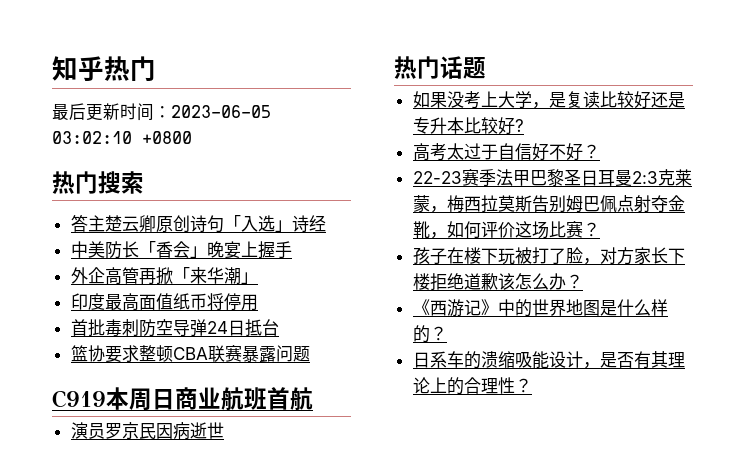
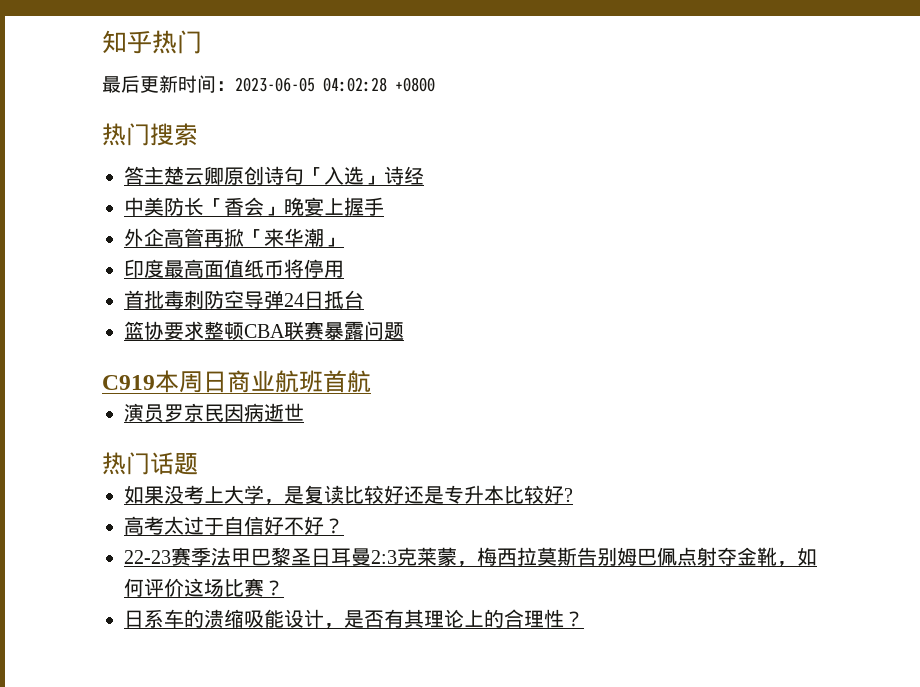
- 最后更新时间：2023-06-05 03:02:10 +0800
+ 最后更新时间：2023-06-05 04:02:28 +0800
- 孩子在楼下玩被打了脸，对方家长下楼拒绝道歉该怎么办？
- 《西游记》中的世界地图是什么样的？

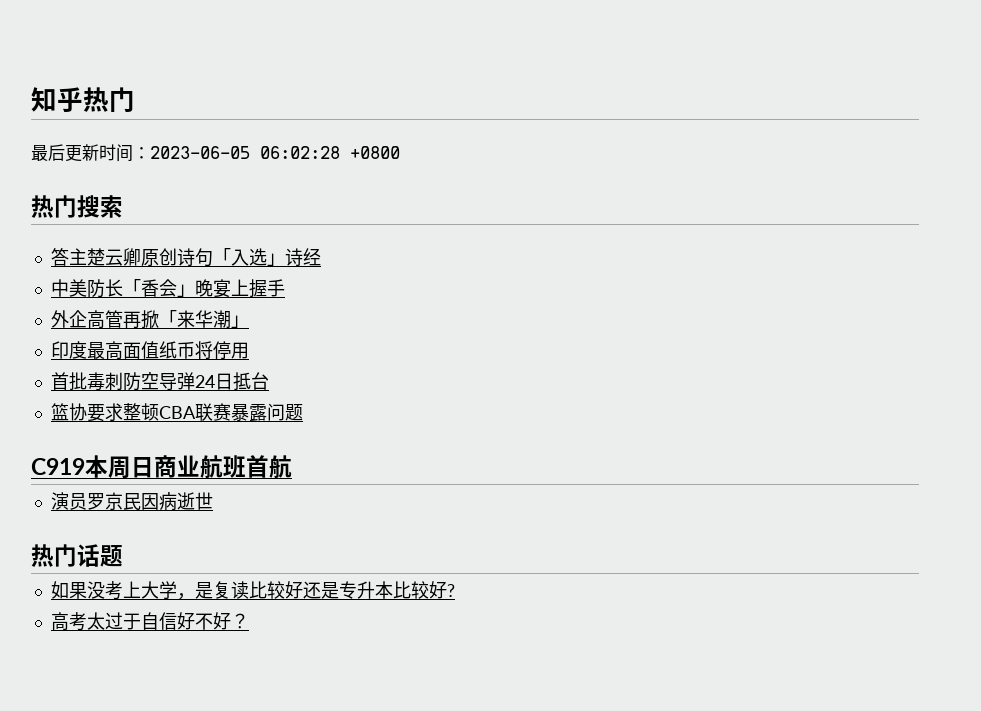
- 最后更新时间：2023-06-05 04:02:28 +0800
+ 最后更新时间：2023-06-05 06:02:28 +0800
- 22-23赛季法甲巴黎圣日耳曼2:3克莱蒙，梅西拉莫斯告别姆巴佩点射夺金靴，如何评价这场比赛？
- 日系车的溃缩吸能设计，是否有其理论上的合理性？

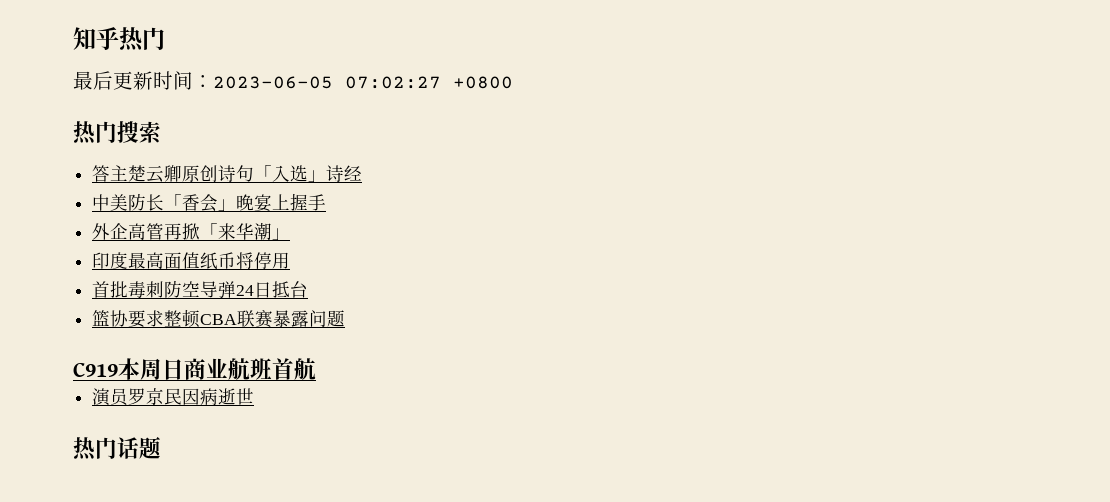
- 最后更新时间：2023-06-05 06:02:28 +0800
+ 最后更新时间：2023-06-05 07:02:27 +0800
- 如果没考上大学，是复读比较好还是专升本比较好?
- 高考太过于自信好不好？

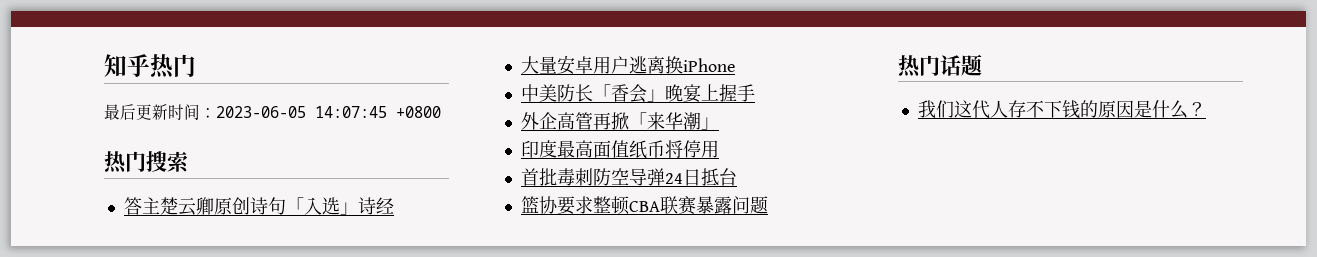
- 最后更新时间：2023-06-05 07:02:27 +0800
+ 最后更新时间：2023-06-05 14:07:45 +0800
+ 大量安卓用户逃离换iPhone
- C919本周日商业航班首航
- 演员罗京民因病逝世
  热门话题
+ 我们这代人存不下钱的原因是什么？

